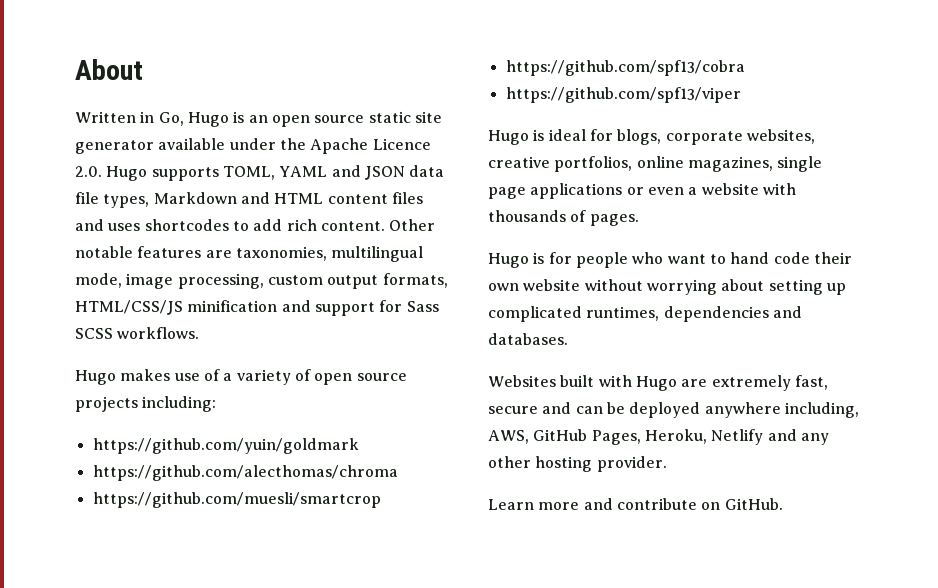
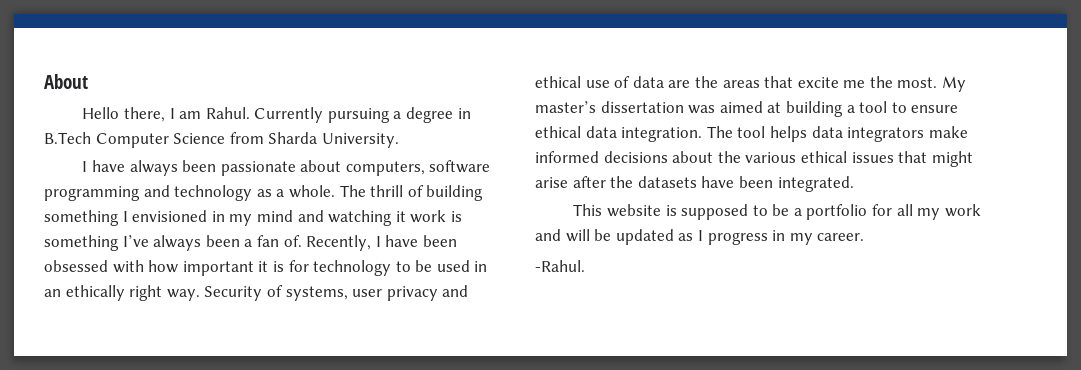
- Written in Go, Hugo is an open source static site generator available under the Apache Licence 2.0. Hugo supports TOML, YAML and JSON data file types, Markdown and HTML content files and uses shortcodes to add rich content. Other notable features are taxonomies, multilingual mode, image processing, custom output formats, HTML/CSS/JS minification and support for Sass SCSS workflows.
- Hugo makes use of a variety of open source projects including:
- https://github.com/yuin/goldmark
- https://github.com/alecthomas/chroma
- https://github.com/muesli/smartcrop
- https://github.com/spf13/cobra
- https://github.com/spf13/viper
- Hugo is ideal for blogs, corporate websites, creative portfolios, online magazines, single page applications or even a website with thousands of pages.
- Hugo is for people who want to hand code their own website without worrying about setting up complicated runtimes, dependencies and databases.
- Websites built with Hugo are extremely fast, secure and can be deployed anywhere including, AWS, GitHub Pages, Heroku, Netlify and any other hosting provider.
- Learn more and contribute on GitHub.
+ Hello there, I am Rahul. Currently pursuing a degree in B.Tech Computer Science from Sharda University.
+ I have always been passionate about computers, software programming and technology as a whole. The thrill of building something I envisioned in my mind and watching it work is something I’ve always been a fan of. Recently, I have been obsessed with how important it is for technology to be used in an ethically right way. Security of systems, user privacy and ethical use of data are the areas that excite me the most. My master’s dissertation was aimed at building a tool to ensure ethical data integration. The tool helps data integrators make informed decisions about the various ethical issues that might arise after the datasets have been integrated.
+ This website is supposed to be a portfolio for all my work and will be updated as I progress in my career.
+ -Rahul.

